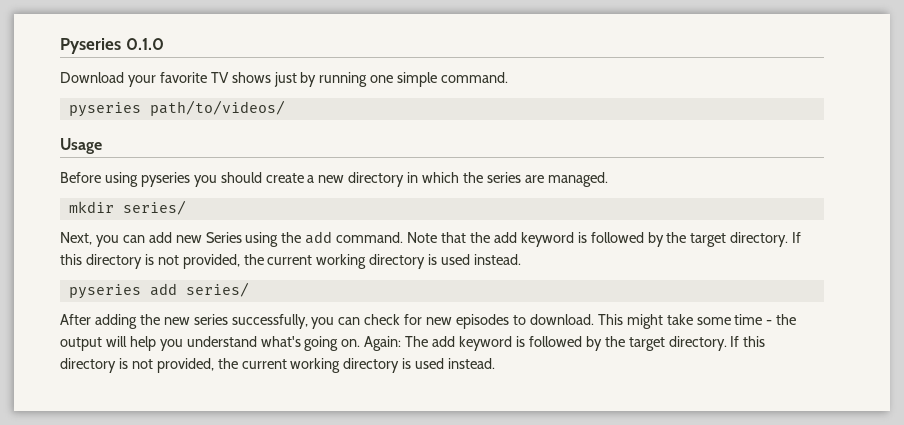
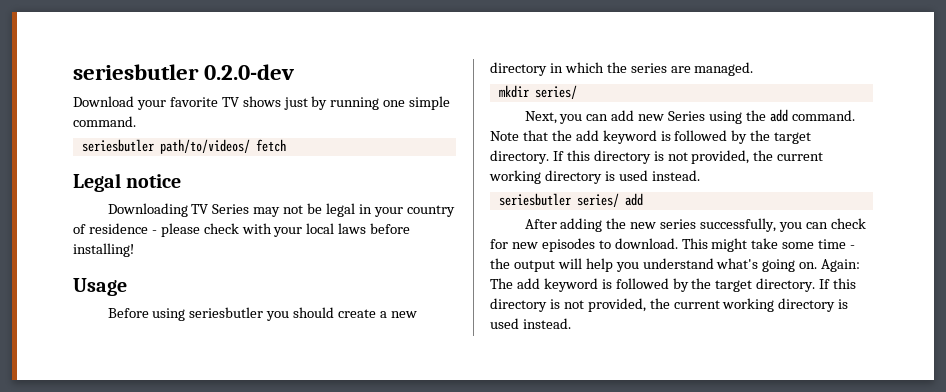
- Pyseries 0.1.0
+ seriesbutler 0.2.0-dev
- pyseries path/to/videos/
+ seriesbutler path/to/videos/ fetch
+ Legal notice
+ Downloading TV Series may not be legal in your country of residence - please check with your local laws before installing!
- Before using pyseries you should create a new directory in which the series are managed.
+ Before using seriesbutler you should create a new directory in which the series are managed.
- pyseries add series/
+ seriesbutler series/ add

